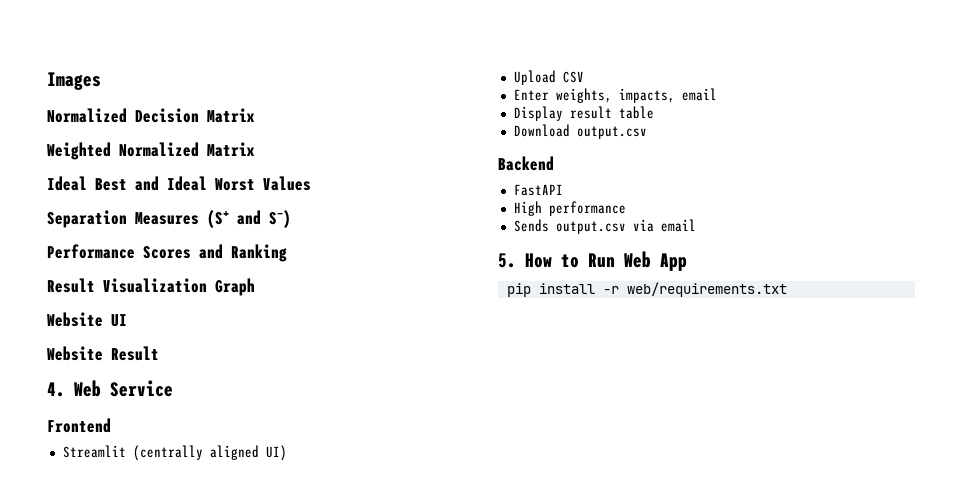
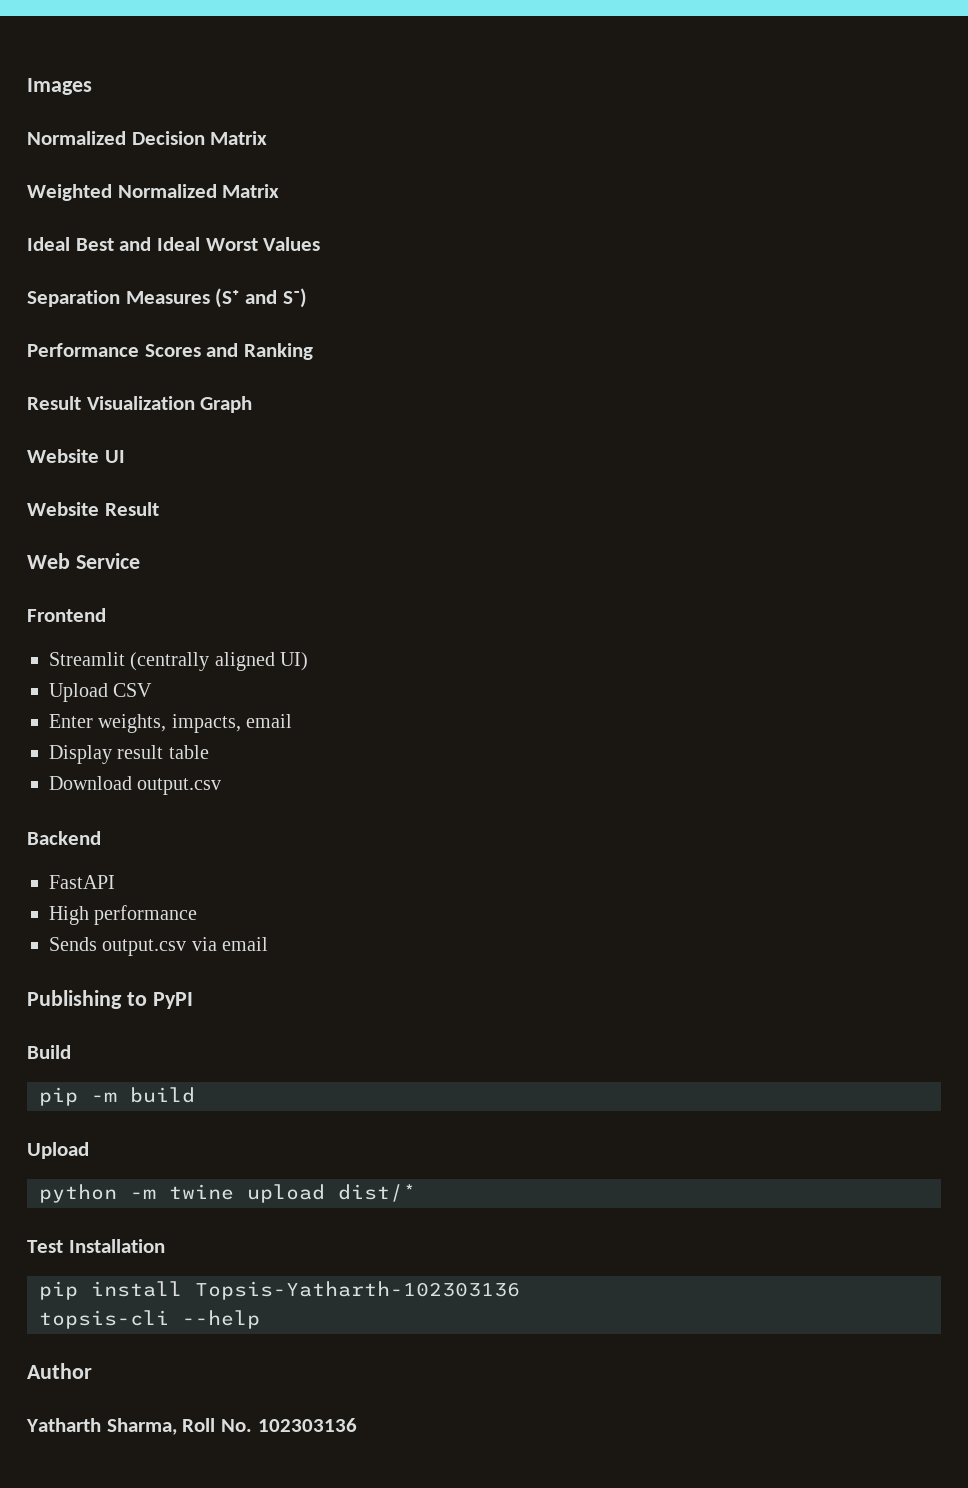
- 4. Web Service
+ Web Service
- 5. How to Run Web App
- pip install -r web/requirements.txt
+ Publishing to PyPI
+ Build
+ pip -m build
+ Upload
+ python -m twine upload dist/*
+ Test Installation
+ pip install Topsis-Yatharth-102303136
+ topsis-cli --help
+ Author
+ Yatharth Sharma, Roll No. 102303136

